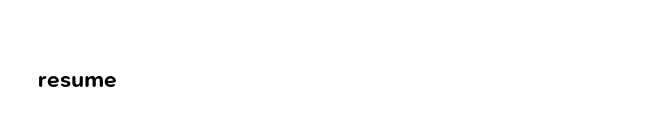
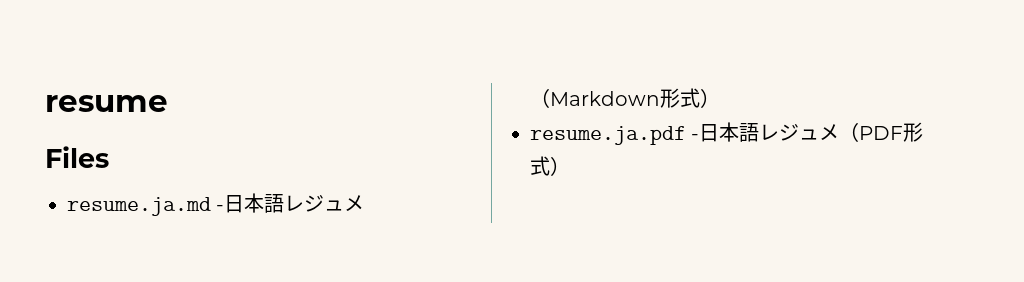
+ Files
+ resume.ja.md -日本語レジュメ（Markdown形式）
+ resume.ja.pdf -日本語レジュメ（PDF形式）

